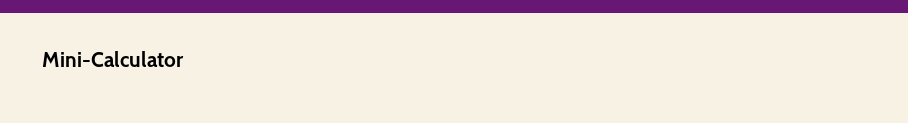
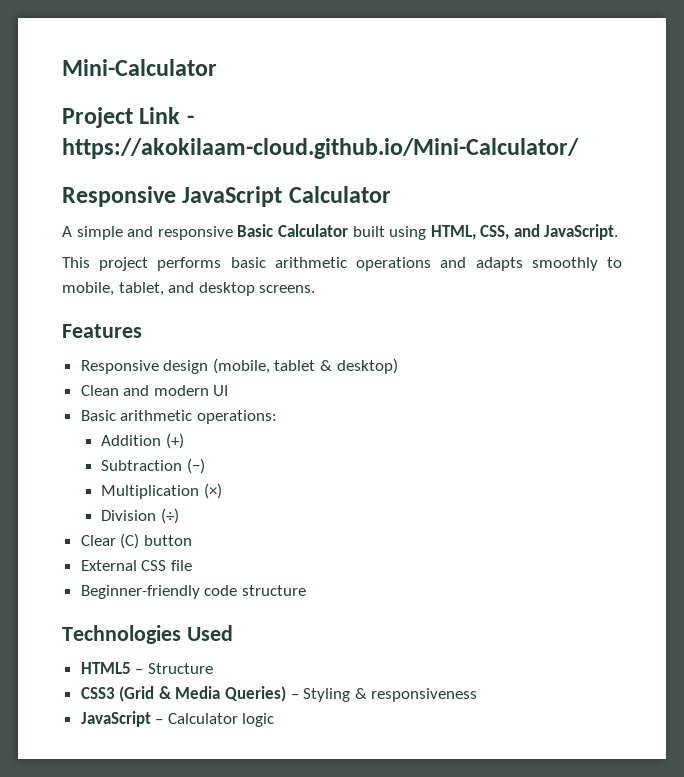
+ Project Link - https://akokilaam-cloud.github.io/Mini-Calculator/
+ Responsive JavaScript Calculator
+ A simple and responsive Basic Calculator built using HTML, CSS, and JavaScript.
+ This project performs basic arithmetic operations and adapts smoothly to mobile, tablet, and desktop screens.
+ Features
+ Responsive design (mobile, tablet & desktop)
+ Clean and modern UI
+ Basic arithmetic operations:
+ Addition (+)
+ Subtraction (−)
+ Multiplication (×)
+ Division (÷)
+ Clear (C) button
+ External CSS file
+ Beginner-friendly code structure
+ Technologies Used
+ HTML5 – Structure
+ CSS3 (Grid & Media Queries) – Styling & responsiveness
+ JavaScript – Calculator logic

